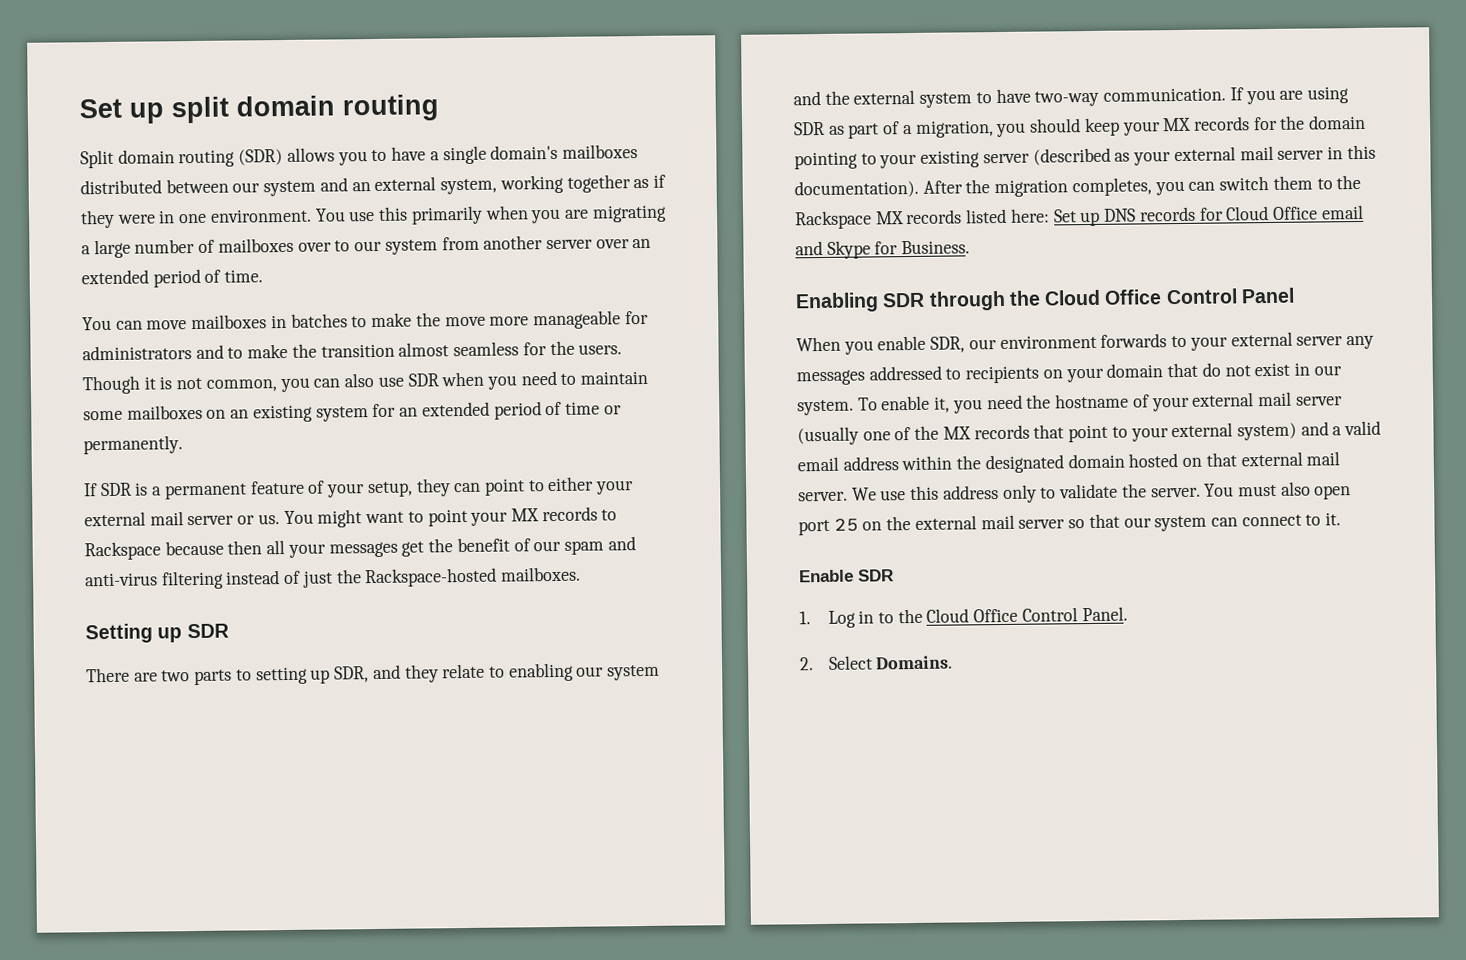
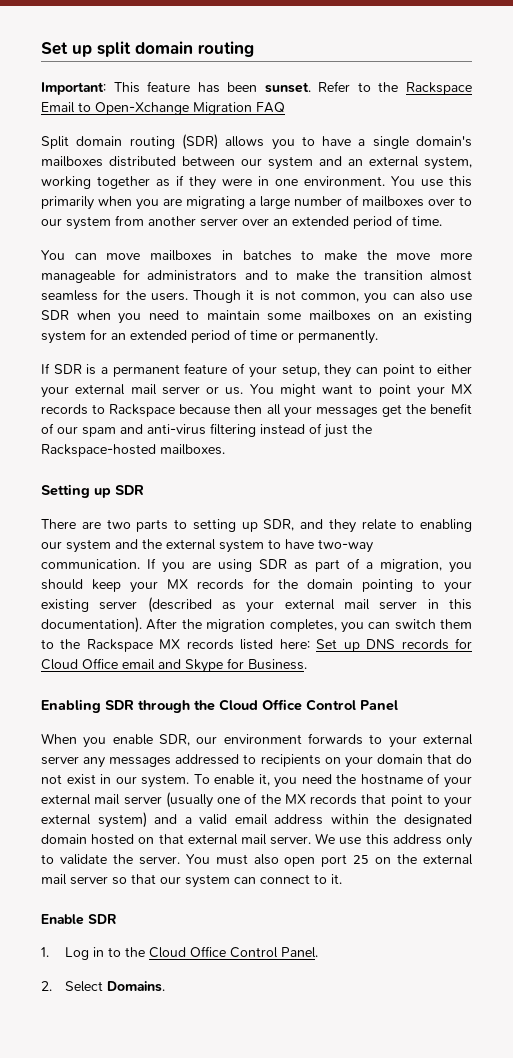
+ Important: This feature has been sunset. Refer to the Rackspace Email to Open-Xchange Migration FAQ

